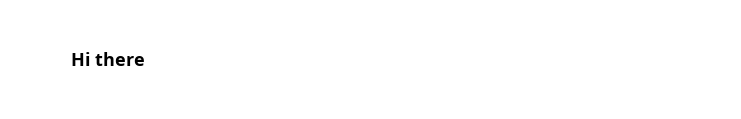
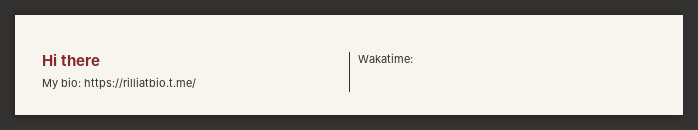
+ My bio: https://rilliatbio.t.me/
+ Wakatime:

